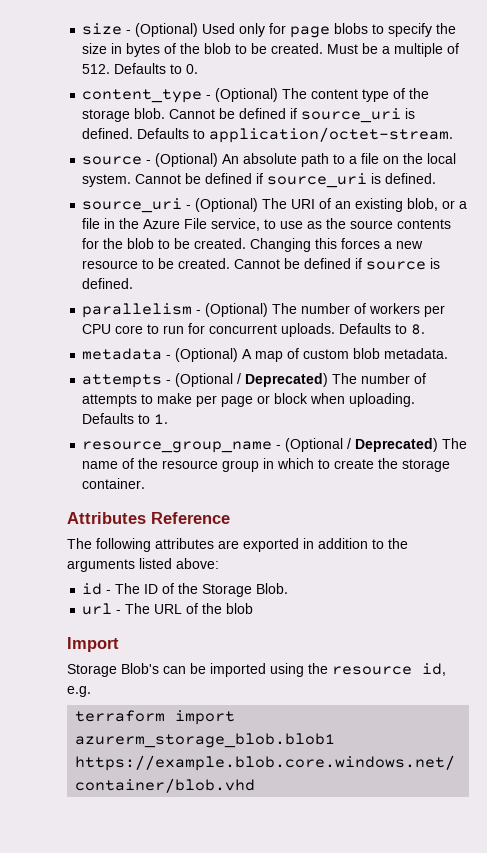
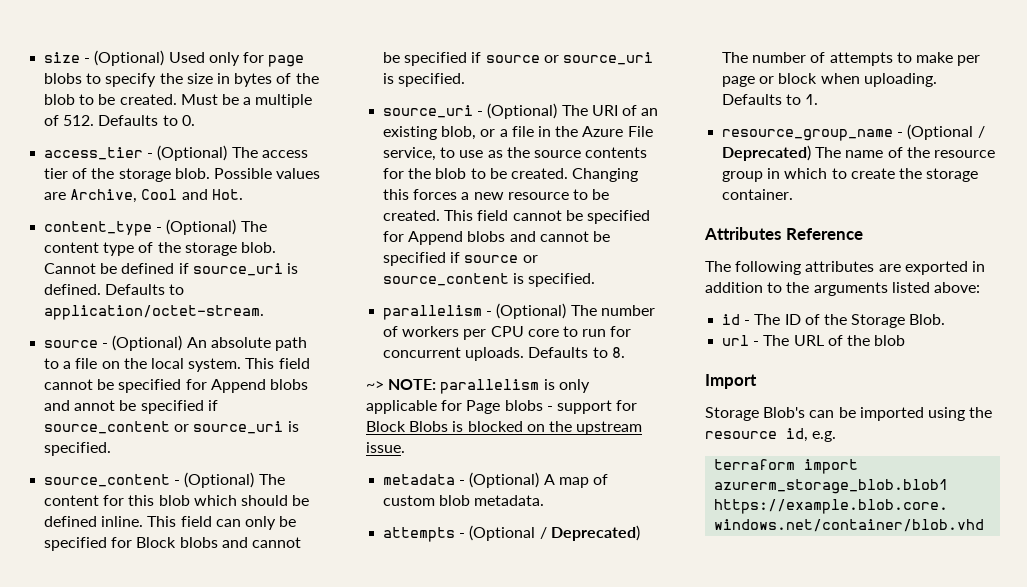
+ access_tier - (Optional) The access tier of the storage blob. Possible values are Archive, Cool and Hot.
- source - (Optional) An absolute path to a file on the local system. Cannot be defined if source_uri is defined.
+ source - (Optional) An absolute path to a file on the local system. This field cannot be specified for Append blobs and annot be specified if source_content or source_uri is specified.
+ source_content - (Optional) The content for this blob which should be defined inline. This field can only be specified for Block blobs and cannot be specified if source or source_uri is specified.
- Cannot be defined if source is defined.
+ This field cannot be specified for Append blobs and cannot be specified if source or source_content is specified.
+ ~> NOTE: parallelism is only applicable for Page blobs - support for Block Blobs is blocked on the upstream issue.

